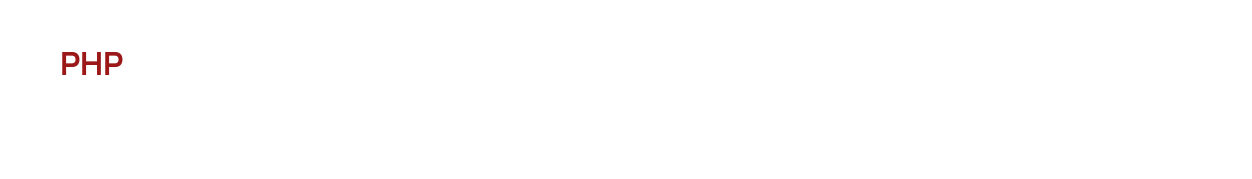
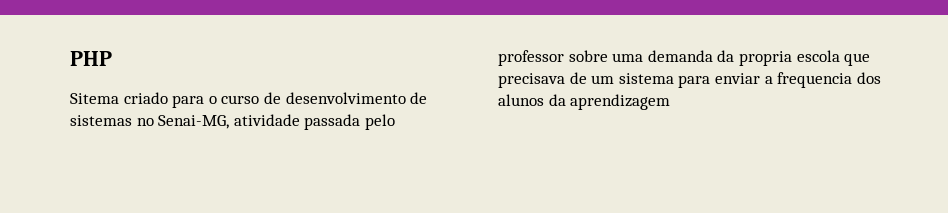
+ Sitema criado para o curso de desenvolvimento de sistemas no Senai-MG, atividade passada pelo professor sobre uma demanda da propria escola que precisava de um sistema para enviar a frequencia dos alunos da aprendizagem

